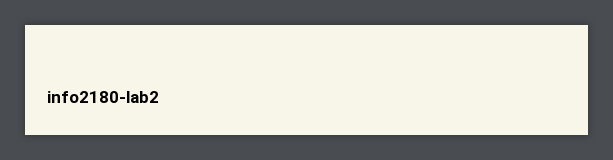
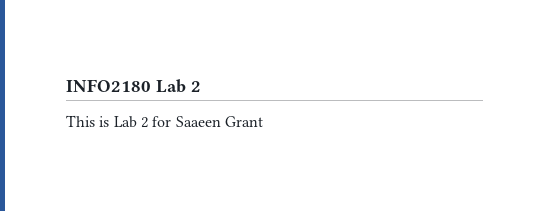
- info2180-lab2
+ INFO2180 Lab 2
+ This is Lab 2 for Saaeen Grant

